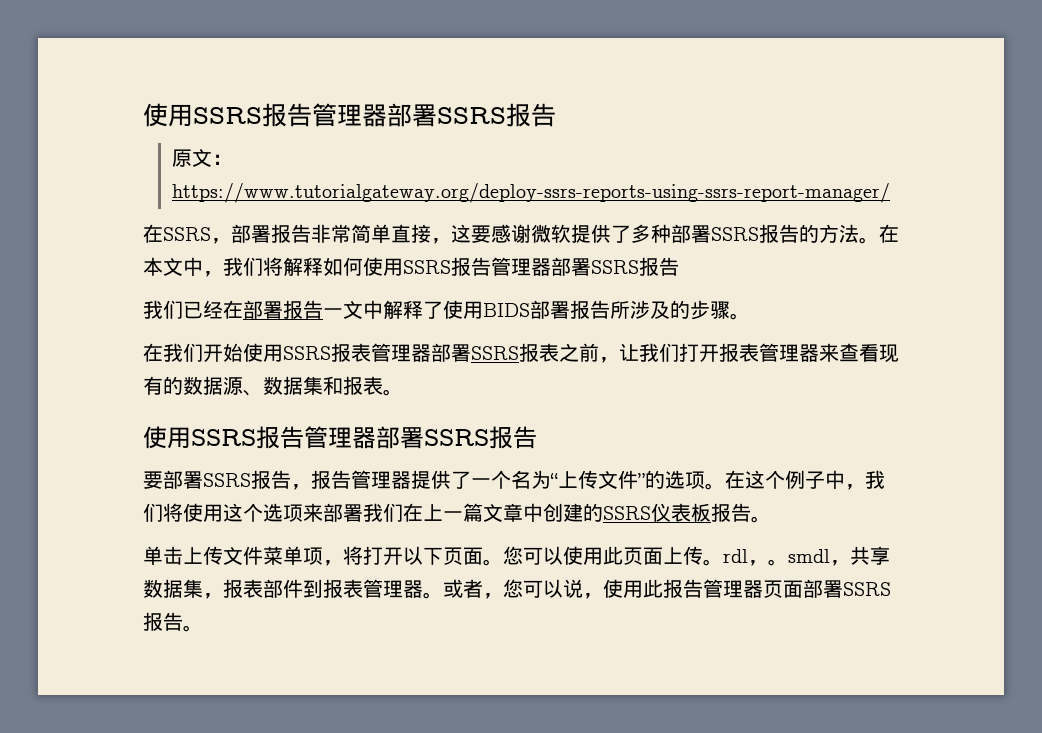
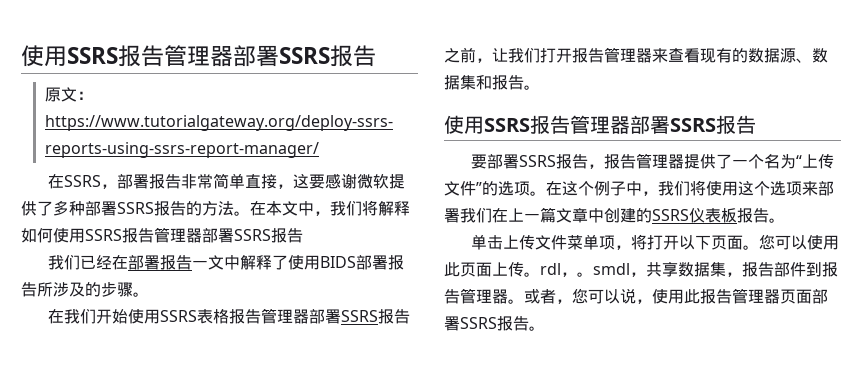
- 在我们开始使用SSRS报表管理器部署SSRS报表之前，让我们打开报表管理器来查看现有的数据源、数据集和报表。
+ 在我们开始使用SSRS表格报告管理器部署SSRS报告之前，让我们打开报告管理器来查看现有的数据源、数据集和报告。
- 您可以使用此页面上传。rdl，。smdl，共享数据集，报表部件到报表管理器。
+ 您可以使用此页面上传。rdl，。smdl，共享数据集，报告部件到报告管理器。

